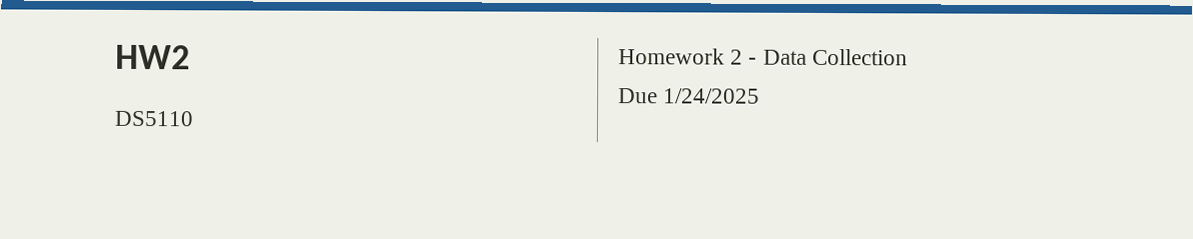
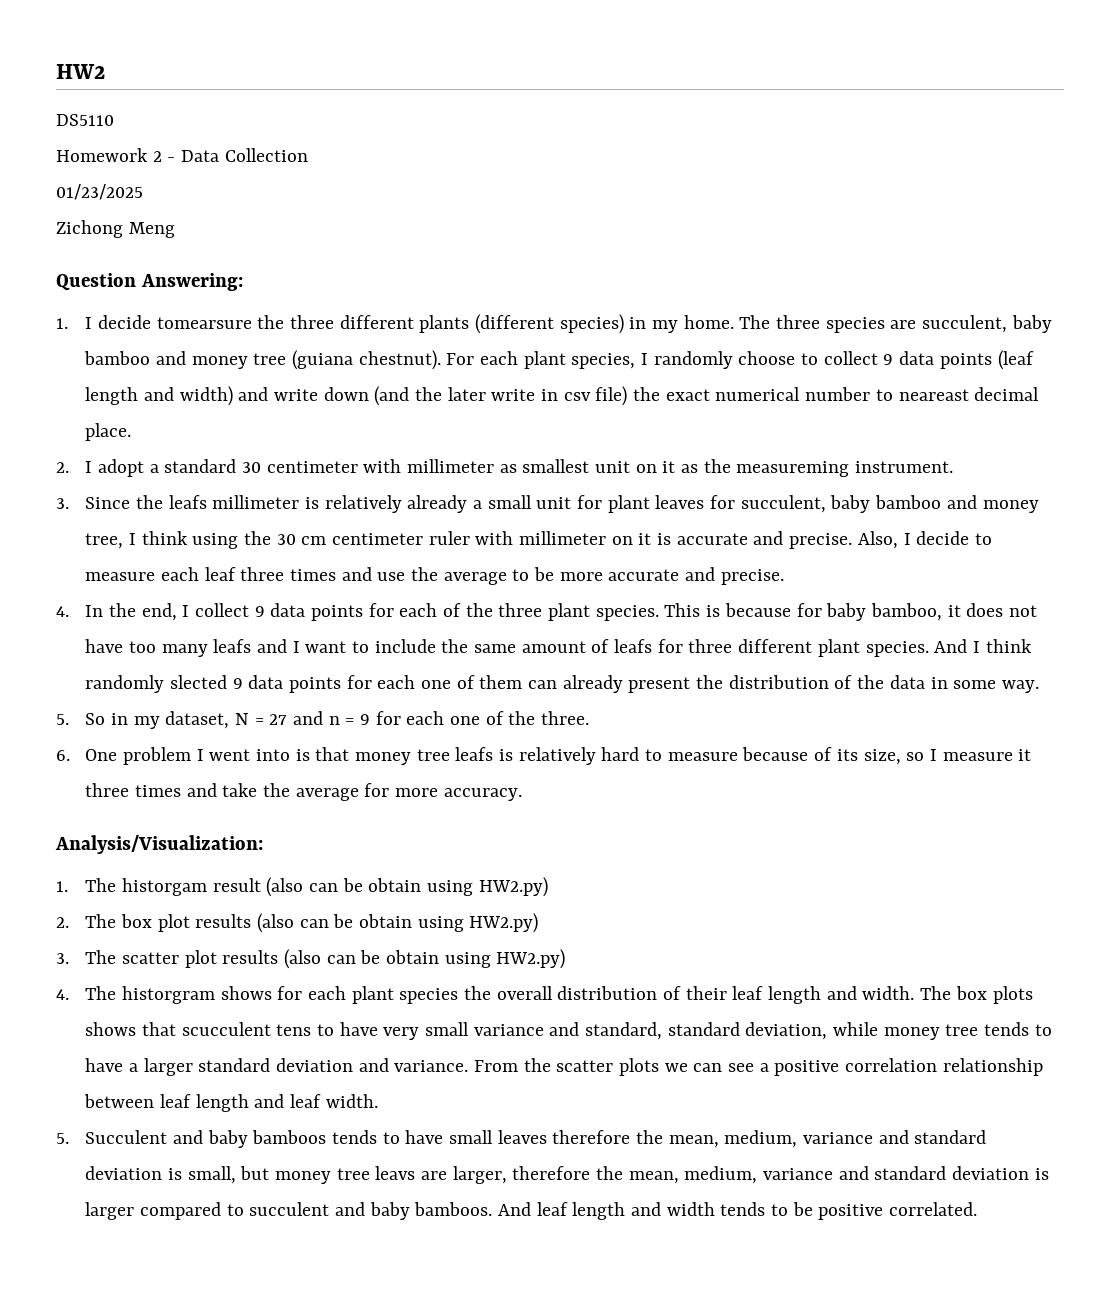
- Due 1/24/2025
+ 01/23/2025
+ Zichong Meng
+ Question Answering:
+ 1. I decide tomearsure the three different plants (different species) in my home. The three species are succulent, baby bamboo and money tree (guiana chestnut). For each plant species, I randomly choose to collect 9 data points (leaf length and width) and write down (and the later write in csv file) the exact numerical number to neareast decimal place.
+ 2. I adopt a standard 30 centimeter with millimeter as smallest unit on it as the measureming instrument.
+ 3. Since the leafs millimeter is relatively already a small unit for plant leaves for succulent, baby bamboo and money tree, I think using the 30 cm centimeter ruler with millimeter on it is accurate and precise. Also, I decide to measure each leaf three times and use the average to be more accurate and precise.
+ 4. In the end, I collect 9 data points for each of the three plant species. This is because for baby bamboo, it does not have too many leafs and I want to include the same amount of leafs for three different plant species. And I think randomly slected 9 data points for each one of them can already present the distribution of the data in some way.
+ 5. So in my dataset, N = 27 and n = 9 for each one of the three.
+ 6. One problem I went into is that money tree leafs is relatively hard to measure because of its size, so I measure it three times and take the average for more accuracy.
+ Analysis/Visualization:
+ 1. The historgam result (also can be obtain using HW2.py)
+ 2. The box plot results (also can be obtain using HW2.py)
+ 3. The scatter plot results (also can be obtain using HW2.py)
+ 4. The historgram shows for each plant species the overall distribution of their leaf length and width. The box plots shows that scucculent tens to have very small variance and standard, standard deviation, while money tree tends to have a larger standard deviation and variance. From the scatter plots we can see a positive correlation relationship between leaf length and leaf width.
+ 5. Succulent and baby bamboos tends to have small leaves therefore the mean, medium, variance and standard deviation is small, but money tree leavs are larger, therefore the mean, medium, variance and standard deviation is larger compared to succulent and baby bamboos. And leaf length and width tends to be positive correlated.

